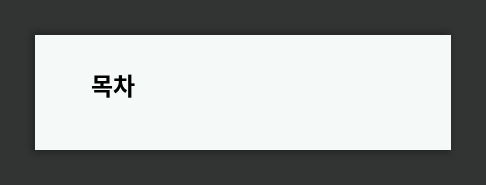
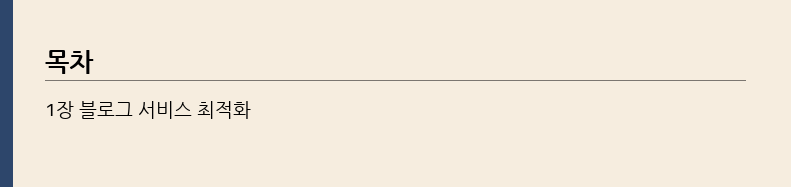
+ 1장 블로그 서비스 최적화

